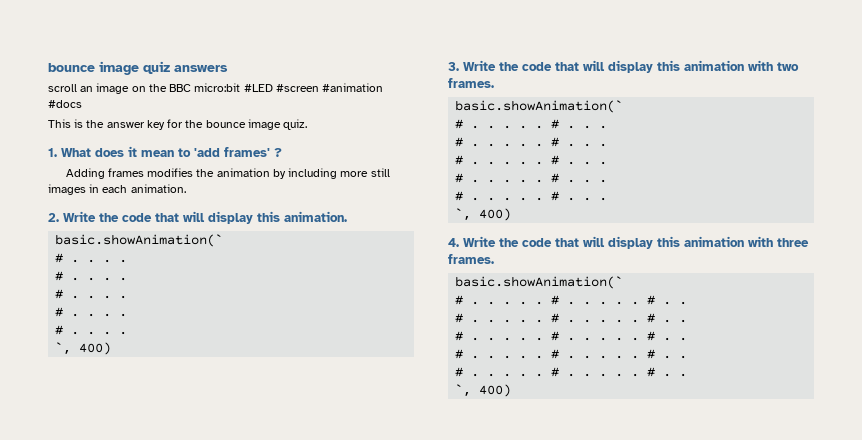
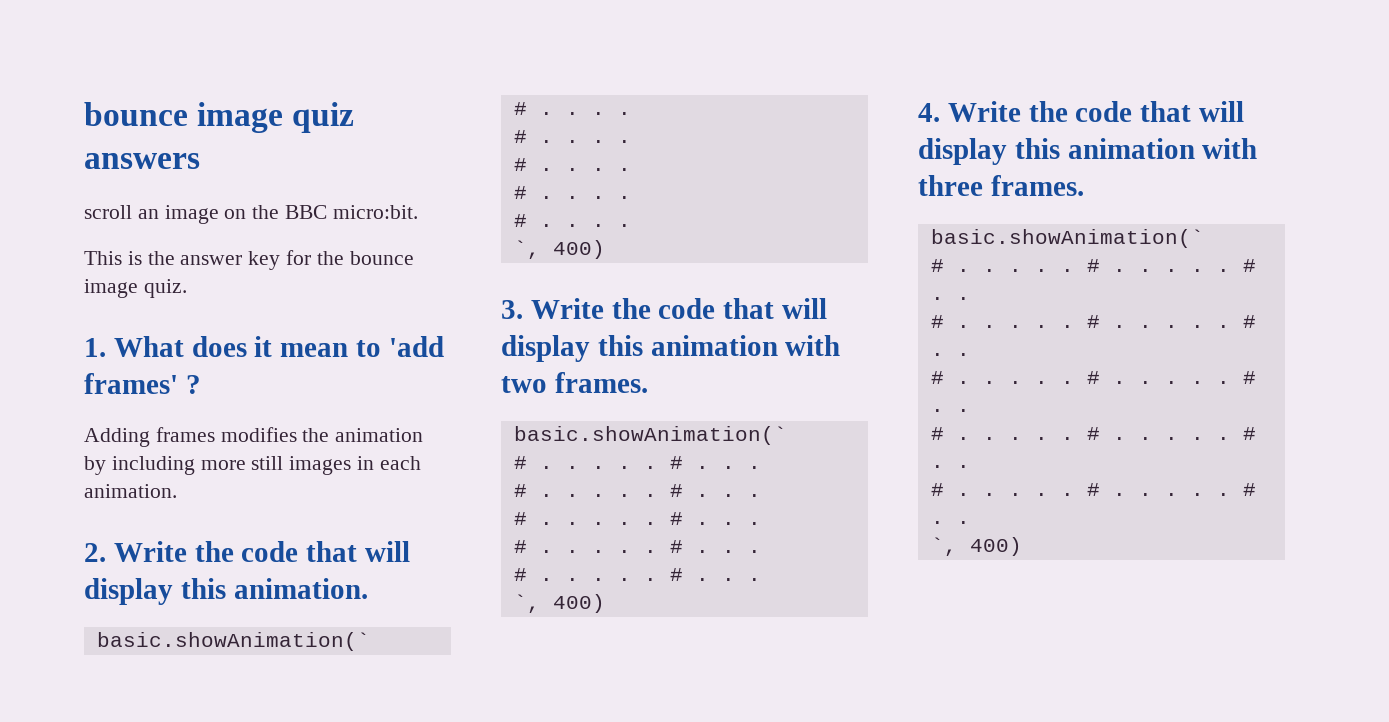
- scroll an image on the BBC micro:bit #LED #screen #animation #docs
+ scroll an image on the BBC micro:bit.

